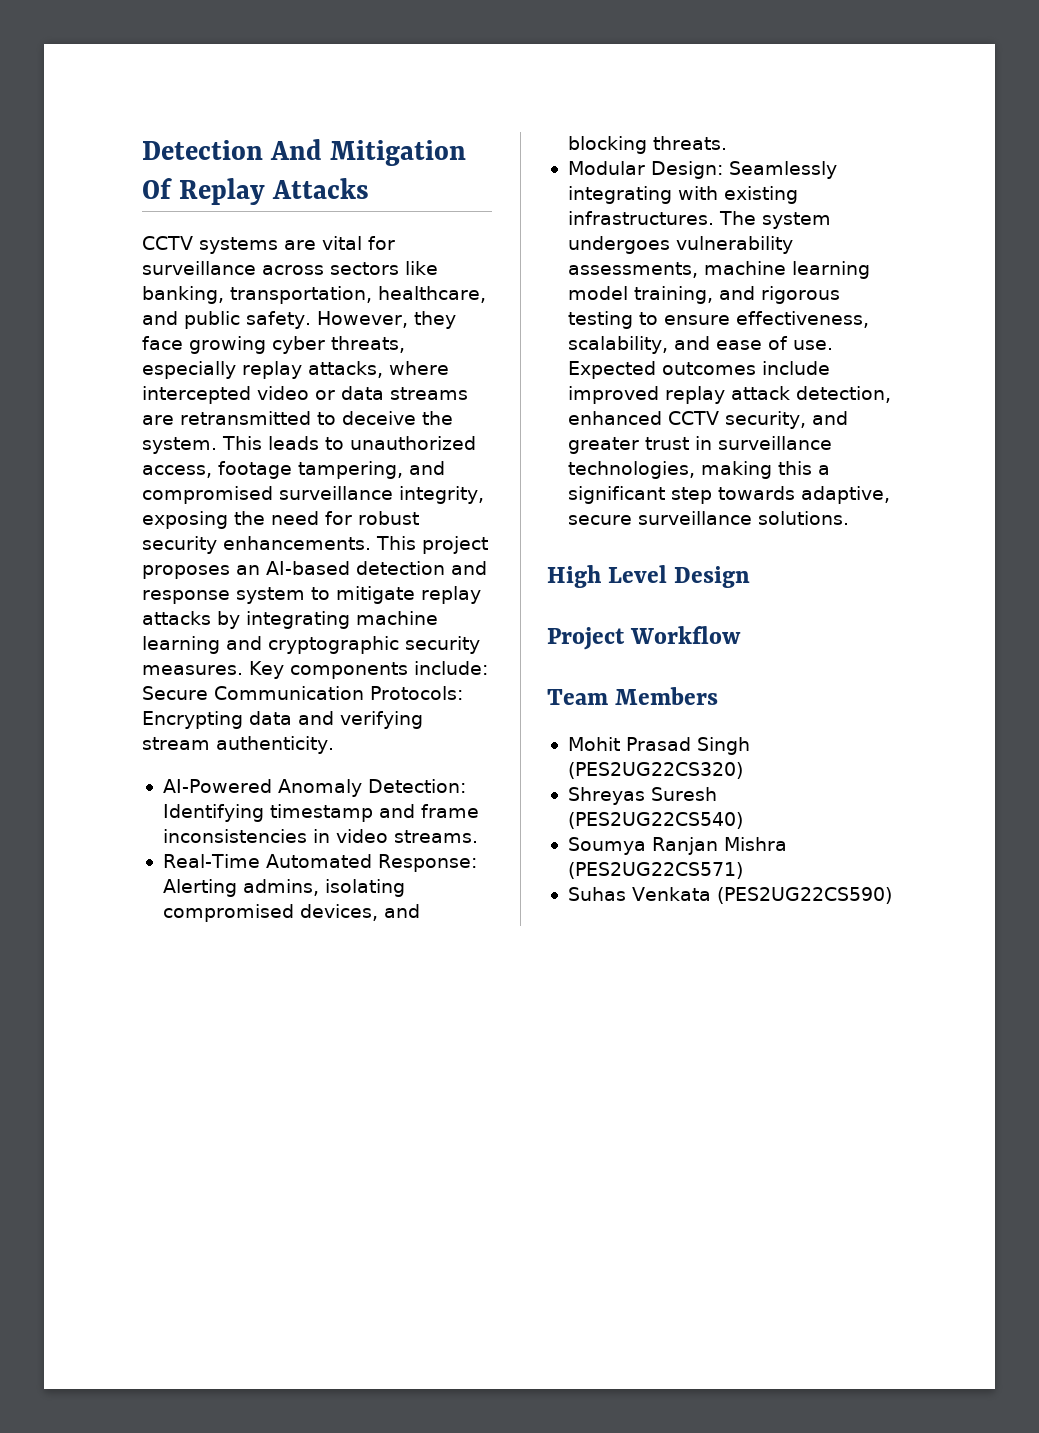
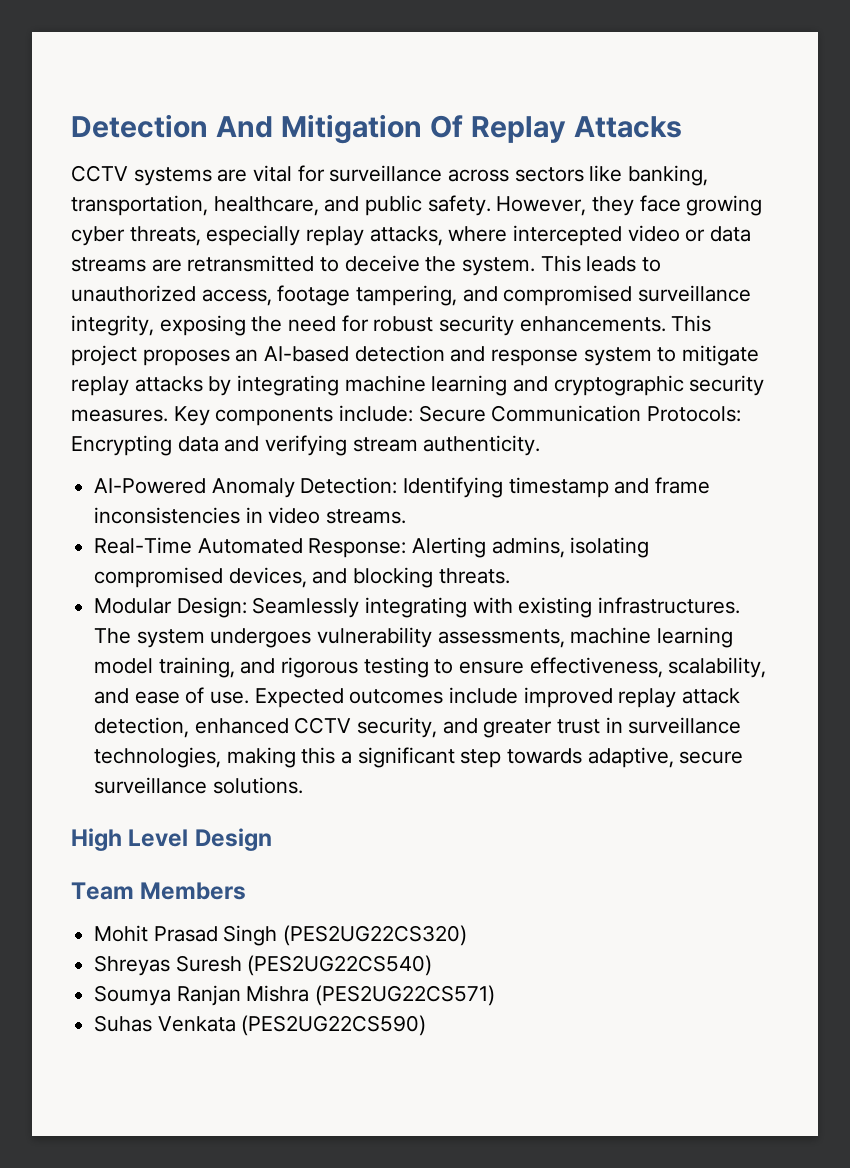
- Project Workflow

